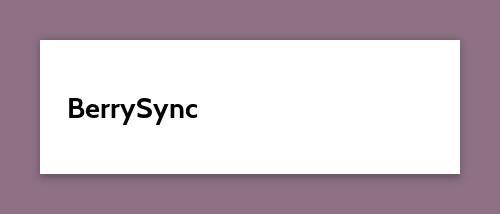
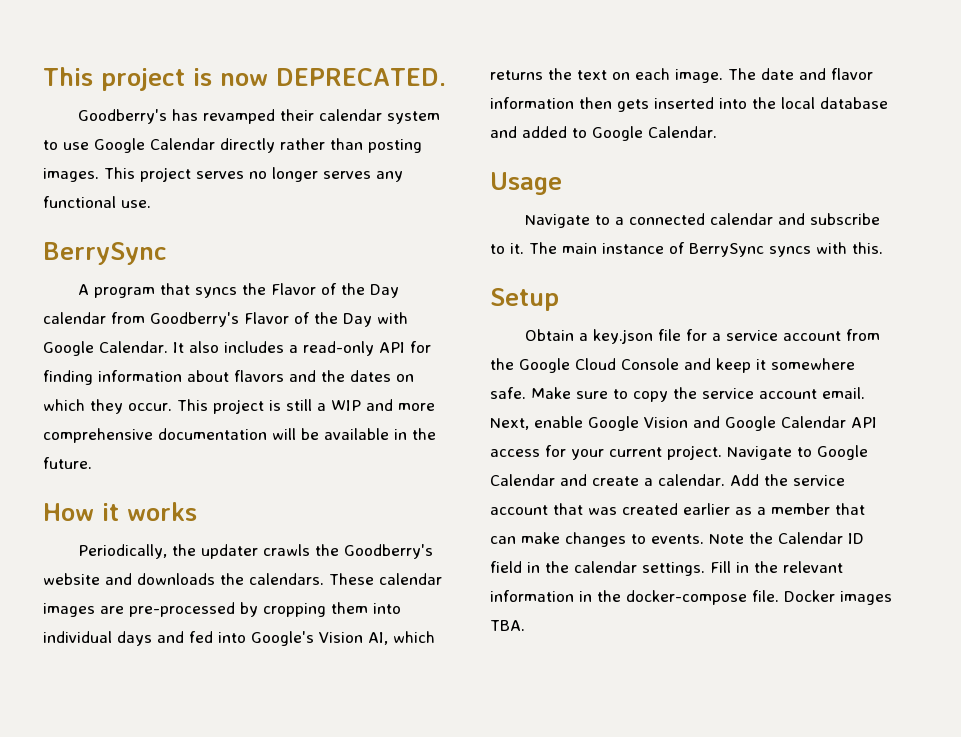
+ This project is now DEPRECATED.
+ Goodberry's has revamped their calendar system to use Google Calendar directly rather than posting images. This project serves no longer serves any functional use.
  BerrySync
+ A program that syncs the Flavor of the Day calendar from Goodberry's Flavor of the Day with Google Calendar. It also includes a read-only API for finding information about flavors and the dates on which they occur. This project is still a WIP and more comprehensive documentation will be available in the future.
+ How it works
+ Periodically, the updater crawls the Goodberry's website and downloads the calendars. These calendar images are pre-processed by cropping them into individual days and fed into Google's Vision AI, which returns the text on each image. The date and flavor information then gets inserted into the local database and added to Google Calendar.
+ Usage
+ Navigate to a connected calendar and subscribe to it. The main instance of BerrySync syncs with this.
+ Setup
+ Obtain a key.json file for a service account from the Google Cloud Console and keep it somewhere safe. Make sure to copy the service account email. Next, enable Google Vision and Google Calendar API access for your current project. Navigate to Google Calendar and create a calendar. Add the service account that was created earlier as a member that can make changes to events. Note the Calendar ID field in the calendar settings. Fill in the relevant information in the docker-compose file. Docker images TBA.

